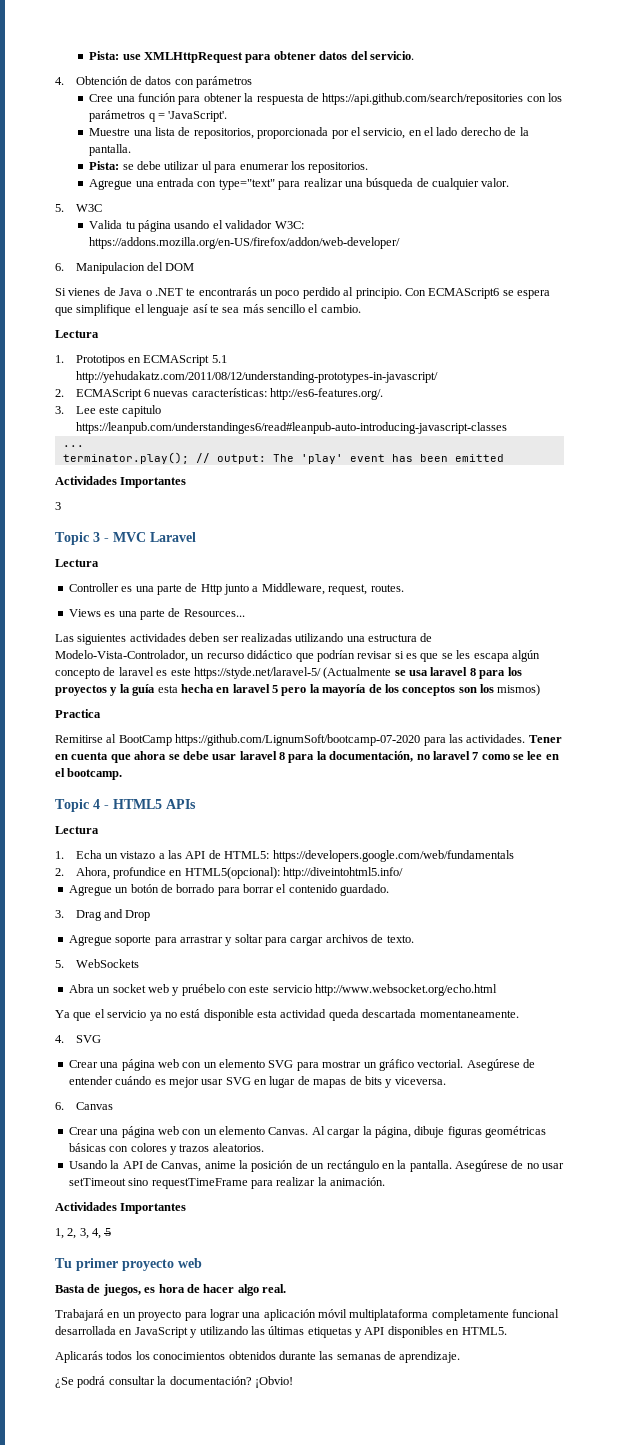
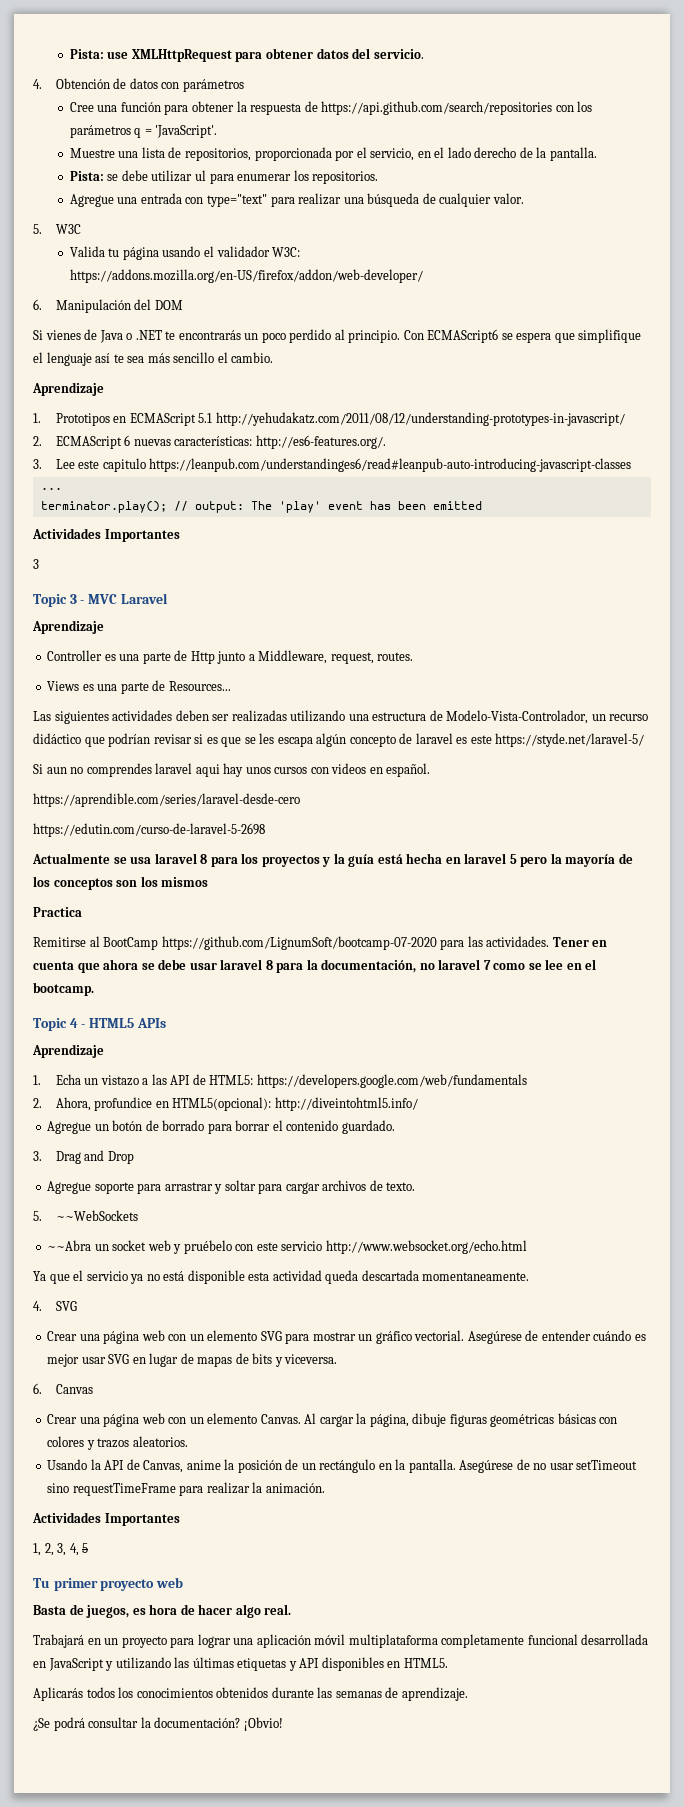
- 6. Manipulacion del DOM
+ 6. Manipulación del DOM
  Con ECMAScript6 se espera que simplifique el lenguaje así te sea más sencillo el cambio.
- Lectura
+ Aprendizaje
  Topic 3 - MVC Laravel
- Lectura
+ Aprendizaje
- Las siguientes actividades deben ser realizadas utilizando una estructura de Modelo-Vista-Controlador, un recurso didáctico que podrían revisar si es que se les escapa algún concepto de laravel es este https://styde.net/laravel-5/ (Actualmente se usa laravel 8 para los proyectos y la guía esta hecha en laravel 5 pero la mayoría de los conceptos son los mismos)
+ Las siguientes actividades deben ser realizadas utilizando una estructura de Modelo-Vista-Controlador, un recurso didáctico que podrían revisar si es que se les escapa algún concepto de laravel es este https://styde.net/laravel-5/
+ Si aun no comprendes laravel aqui hay unos cursos con videos en español.
+ https://aprendible.com/series/laravel-desde-cero
+ https://edutin.com/curso-de-laravel-5-2698
+ Actualmente se usa laravel 8 para los proyectos y la guía está hecha en laravel 5 pero la mayoría de los conceptos son los mismos
  Topic 4 - HTML5 APIs
- Lectura
+ Aprendizaje
- 5. WebSockets
- Abra un socket web y pruébelo con este servicio http://www.websocket.org/echo.html
+ 5. ~~WebSockets
+ ~~Abra un socket web y pruébelo con este servicio http://www.websocket.org/echo.html

